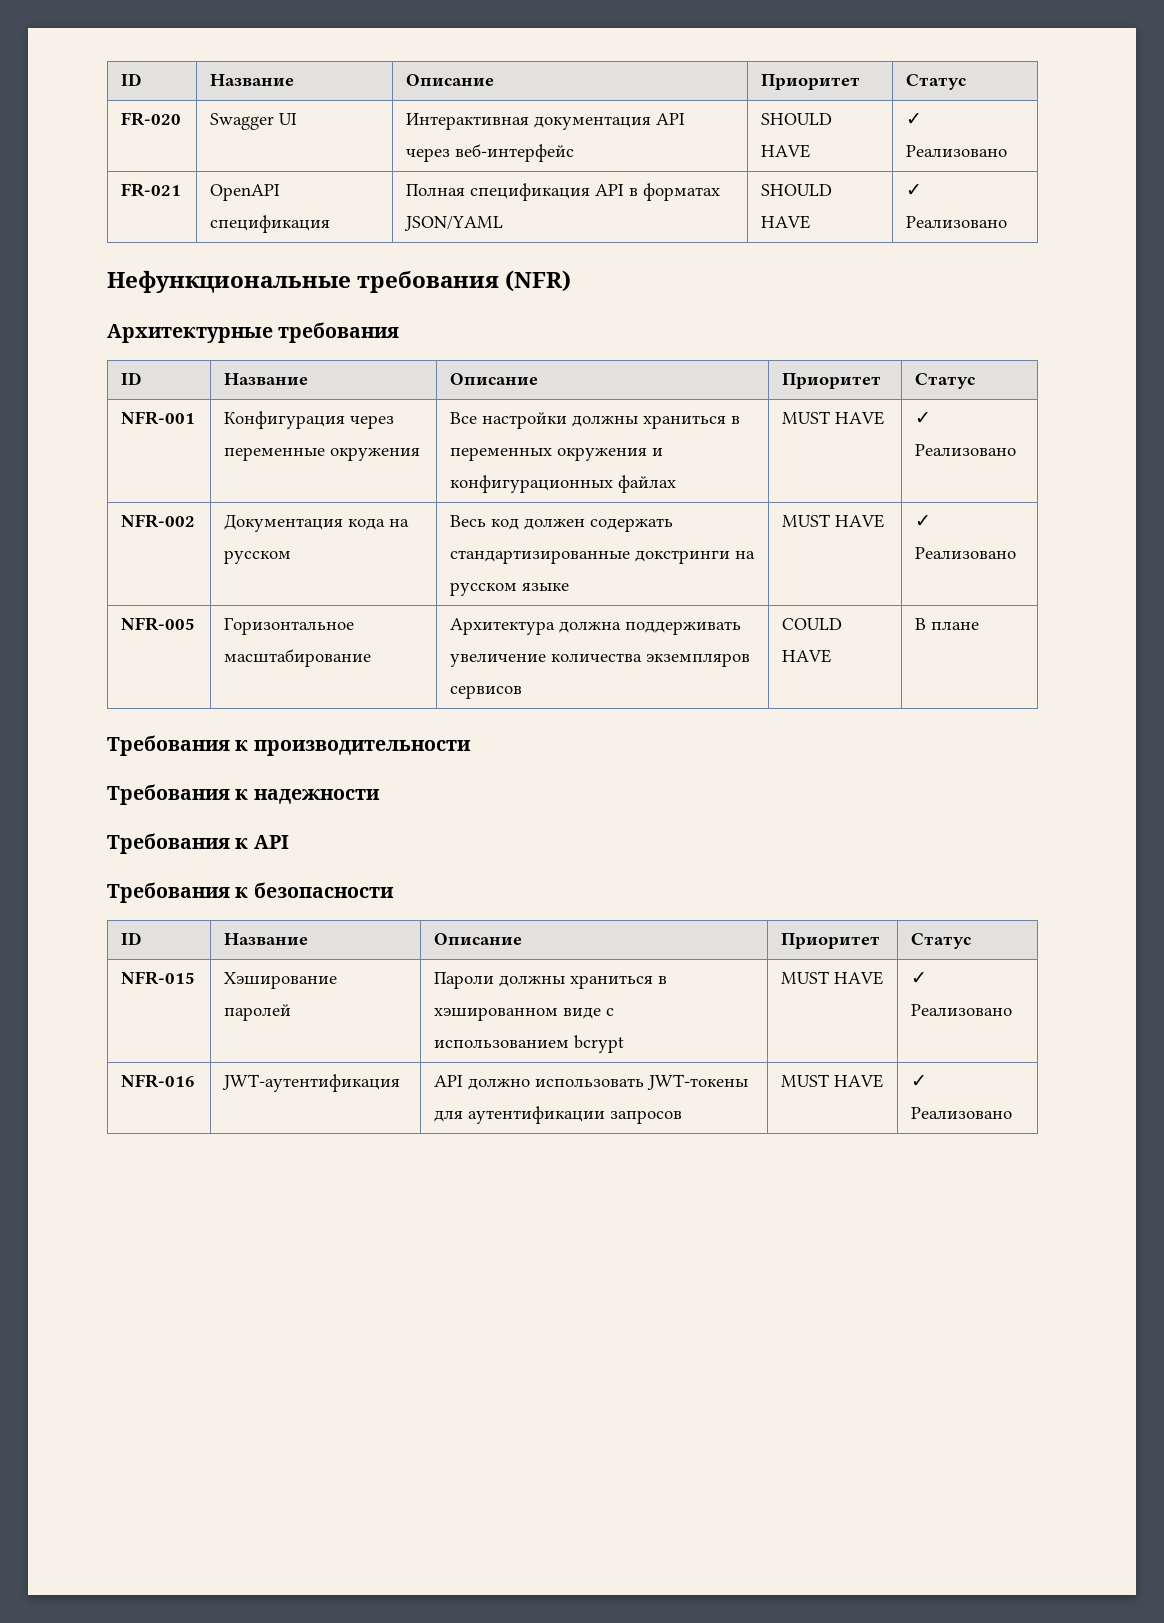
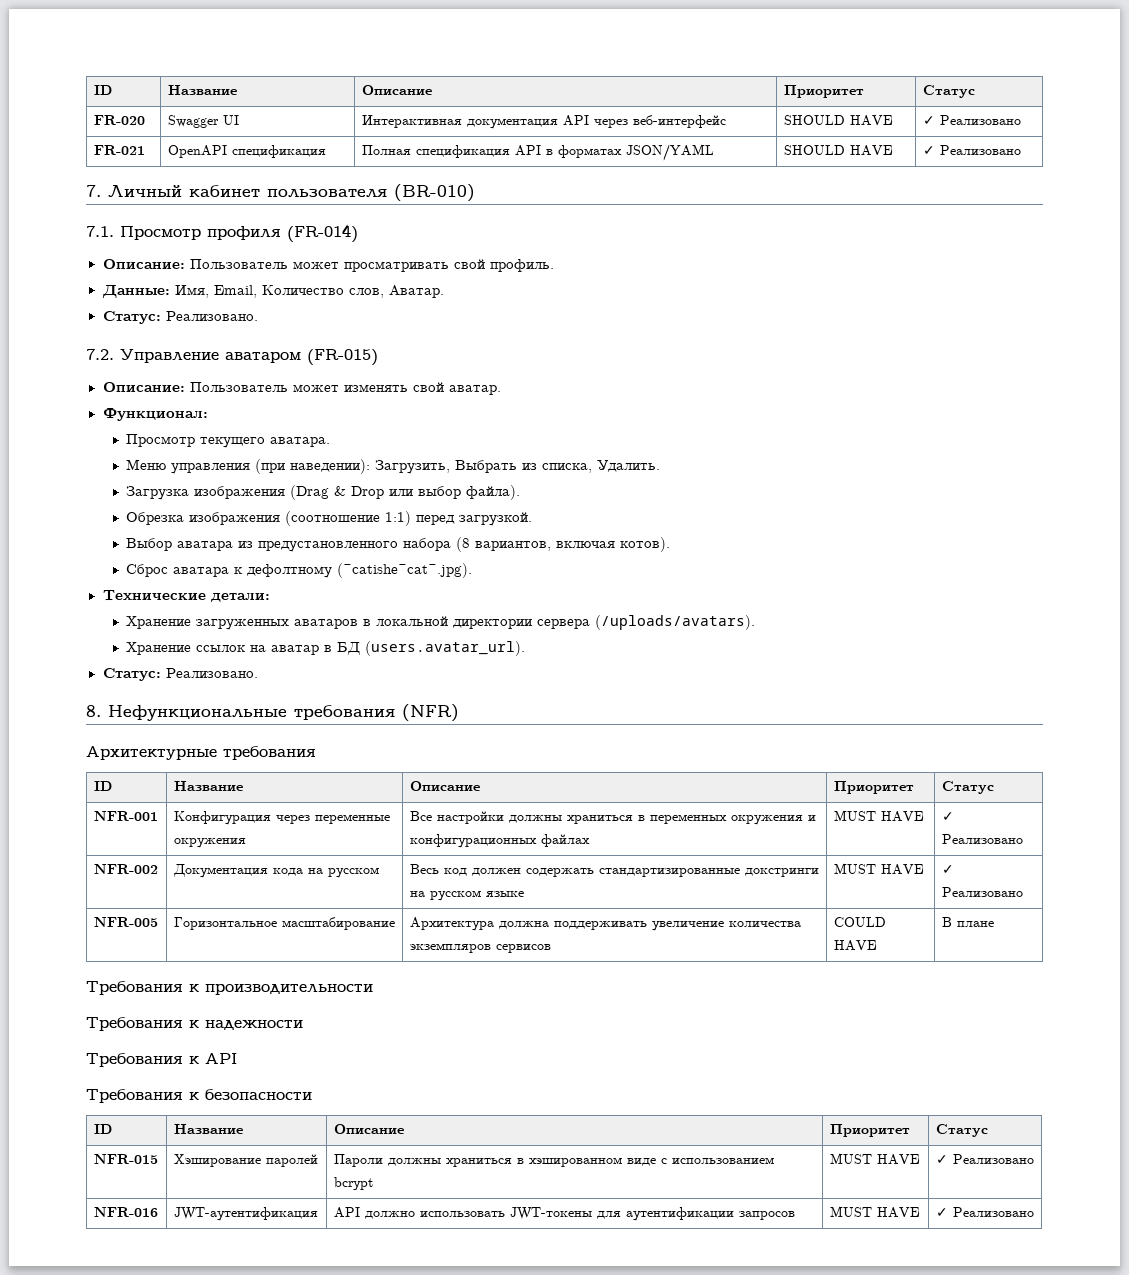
- Нефункциональные требования (NFR)
+ 7. Личный кабинет пользователя (BR-010)
+ 7.1. Просмотр профиля (FR-014)
+ Описание: Пользователь может просматривать свой профиль.
+ Данные: Имя, Email, Количество слов, Аватар.
+ Статус: Реализовано.
+ 7.2. Управление аватаром (FR-015)
+ Описание: Пользователь может изменять свой аватар.
+ Функционал:
+ Просмотр текущего аватара.
+ Меню управления (при наведении): Загрузить, Выбрать из списка, Удалить.
+ Загрузка изображения (Drag & Drop или выбор файла).
+ Обрезка изображения (соотношение 1:1) перед загрузкой.
+ Выбор аватара из предустановленного набора (8 вариантов, включая котов).
+ Сброс аватара к дефолтному (~catishe~cat~.jpg).
+ Технические детали:
+ Хранение загруженных аватаров в локальной директории сервера (/uploads/avatars).
+ Хранение ссылок на аватар в БД (users.avatar_url).
+ Статус: Реализовано.
+ 8. Нефункциональные требования (NFR)

